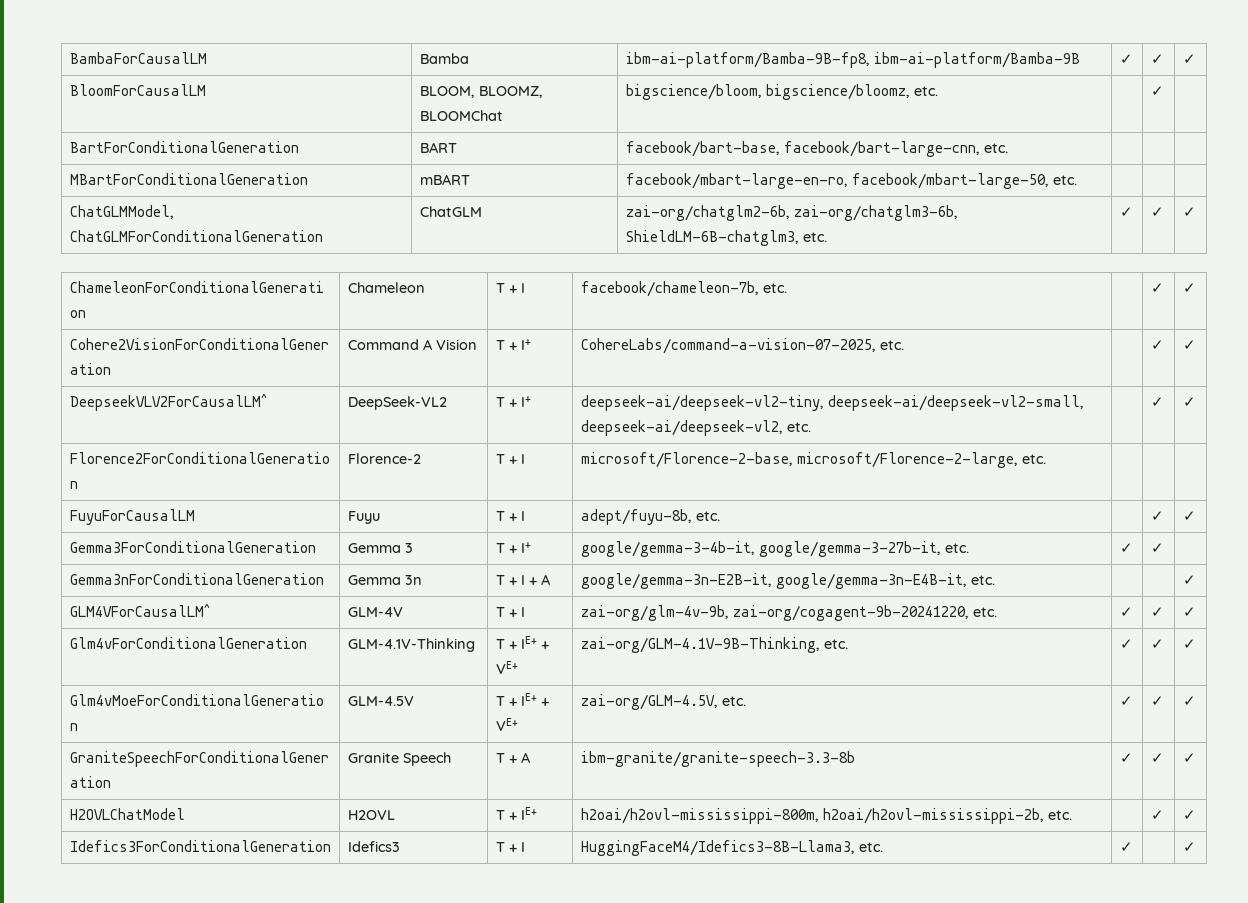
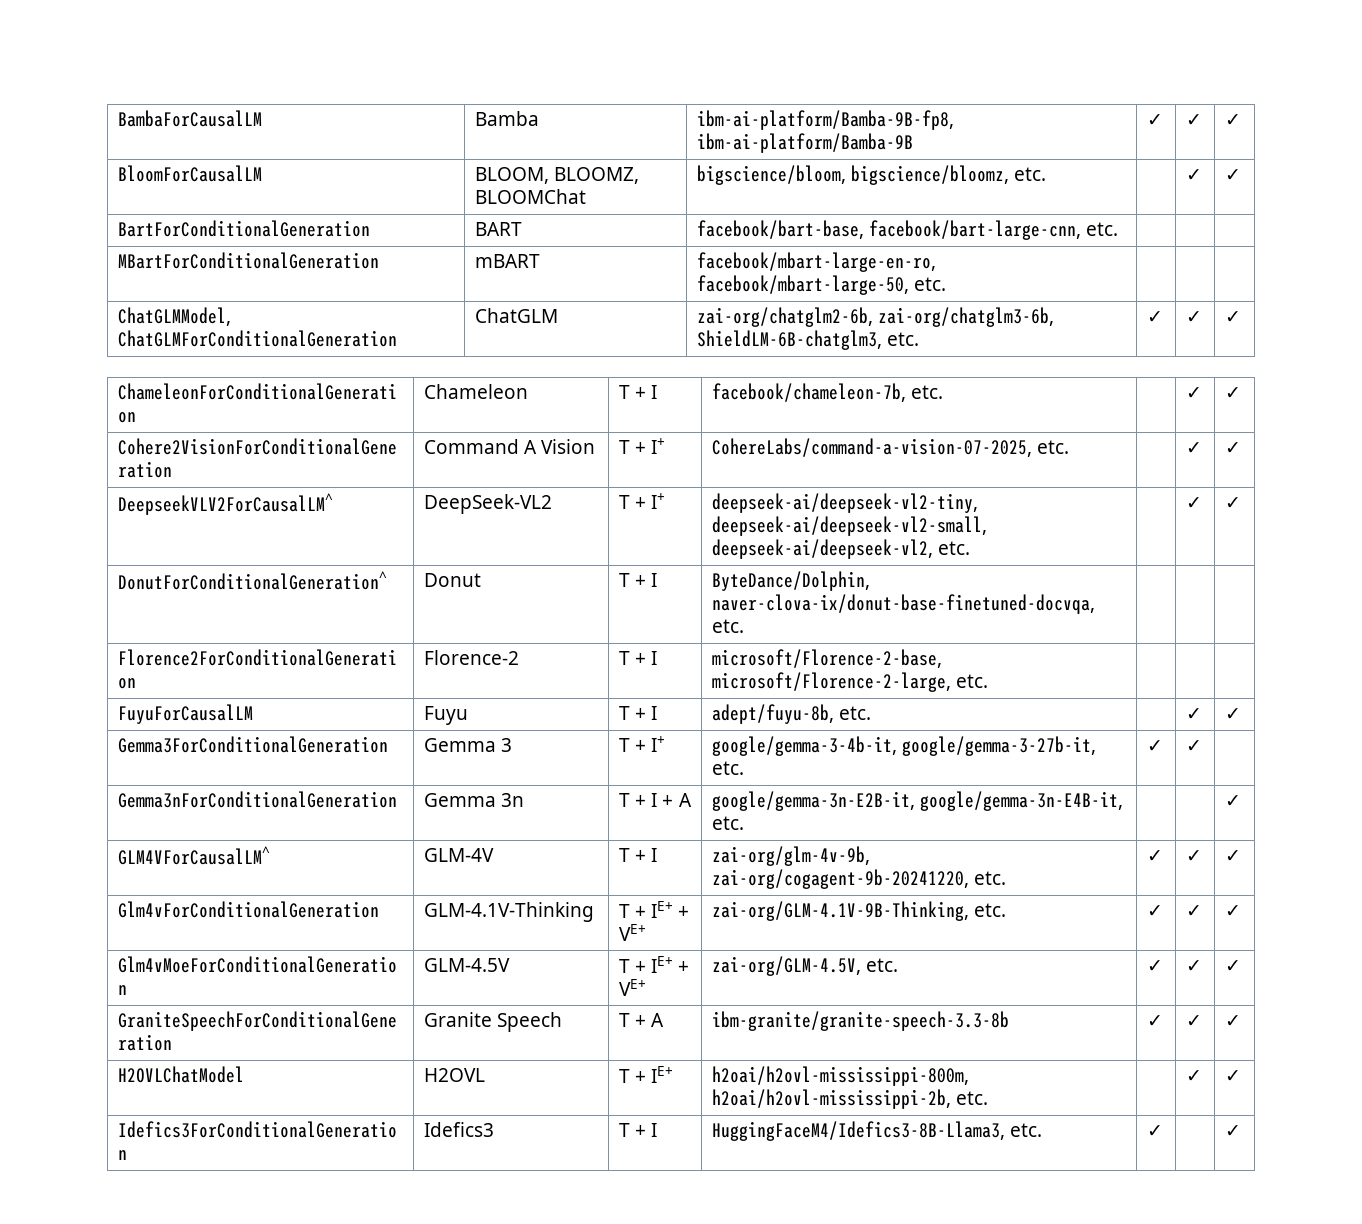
- BloomForCausalLM | BLOOM, BLOOMZ, BLOOMChat | bigscience/bloom, bigscience/bloomz, etc. | | ✓ |
+ BloomForCausalLM | BLOOM, BLOOMZ, BLOOMChat | bigscience/bloom, bigscience/bloomz, etc. | | ✓ | ✓
+ DonutForConditionalGeneration^ | Donut | T + I | ByteDance/Dolphin, naver-clova-ix/donut-base-finetuned-docvqa, etc. | | |

